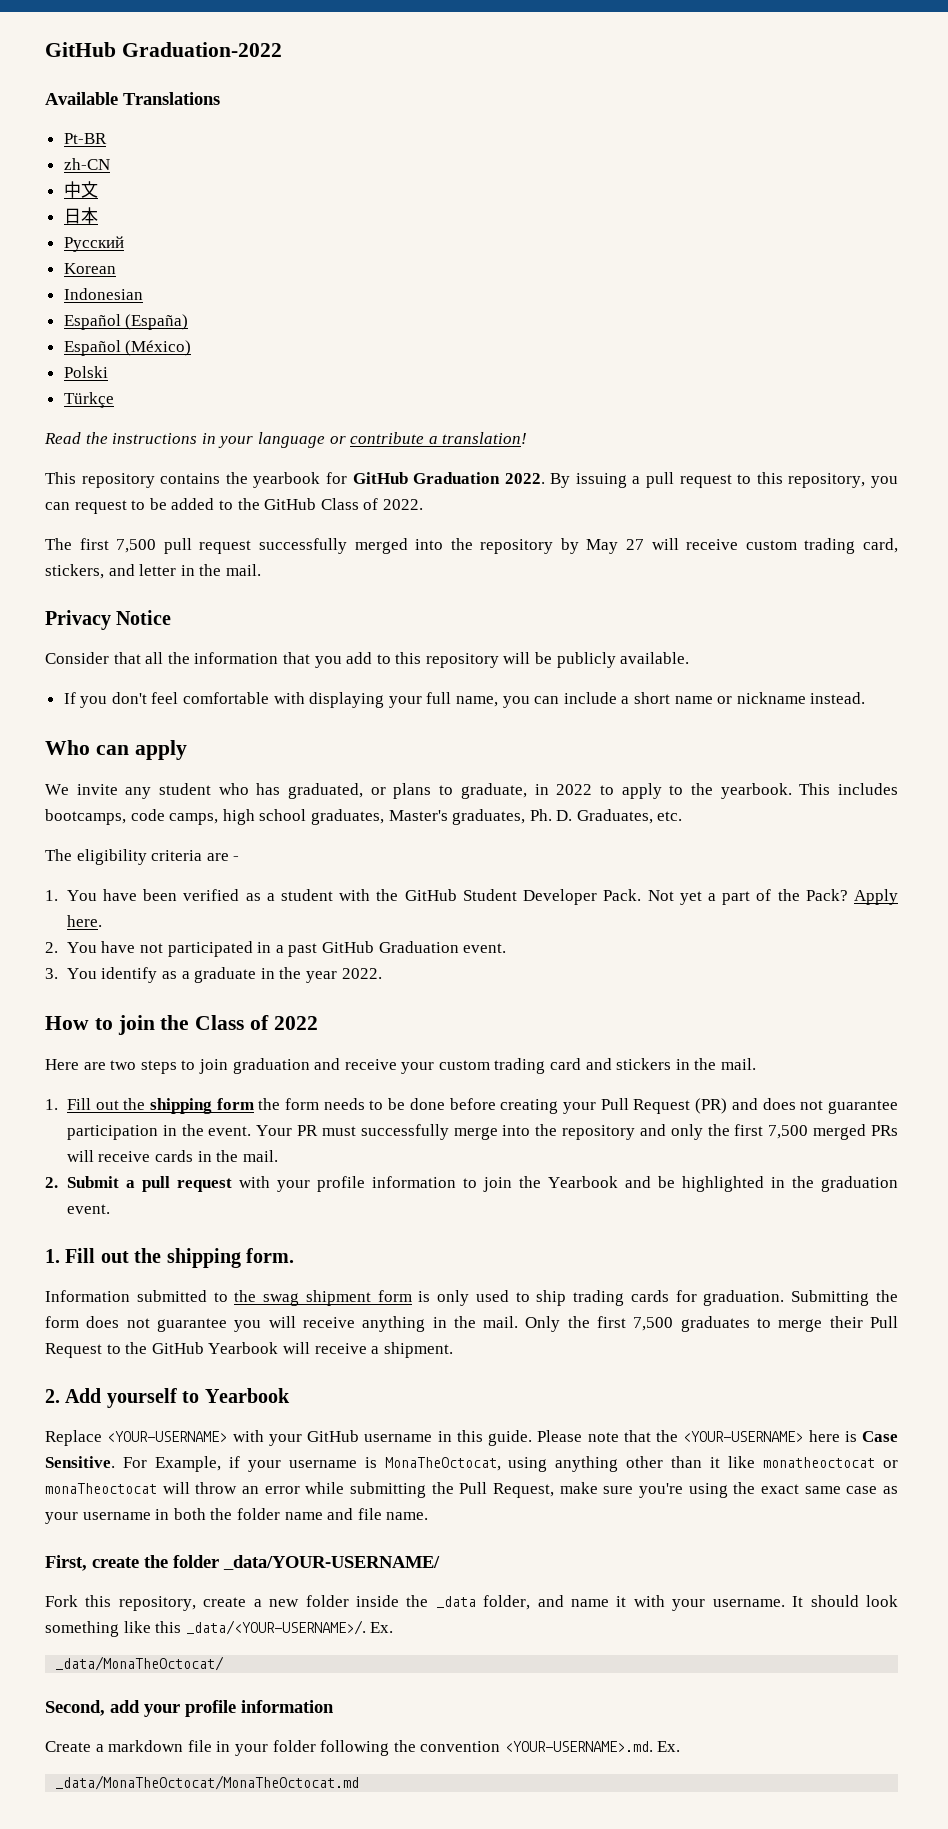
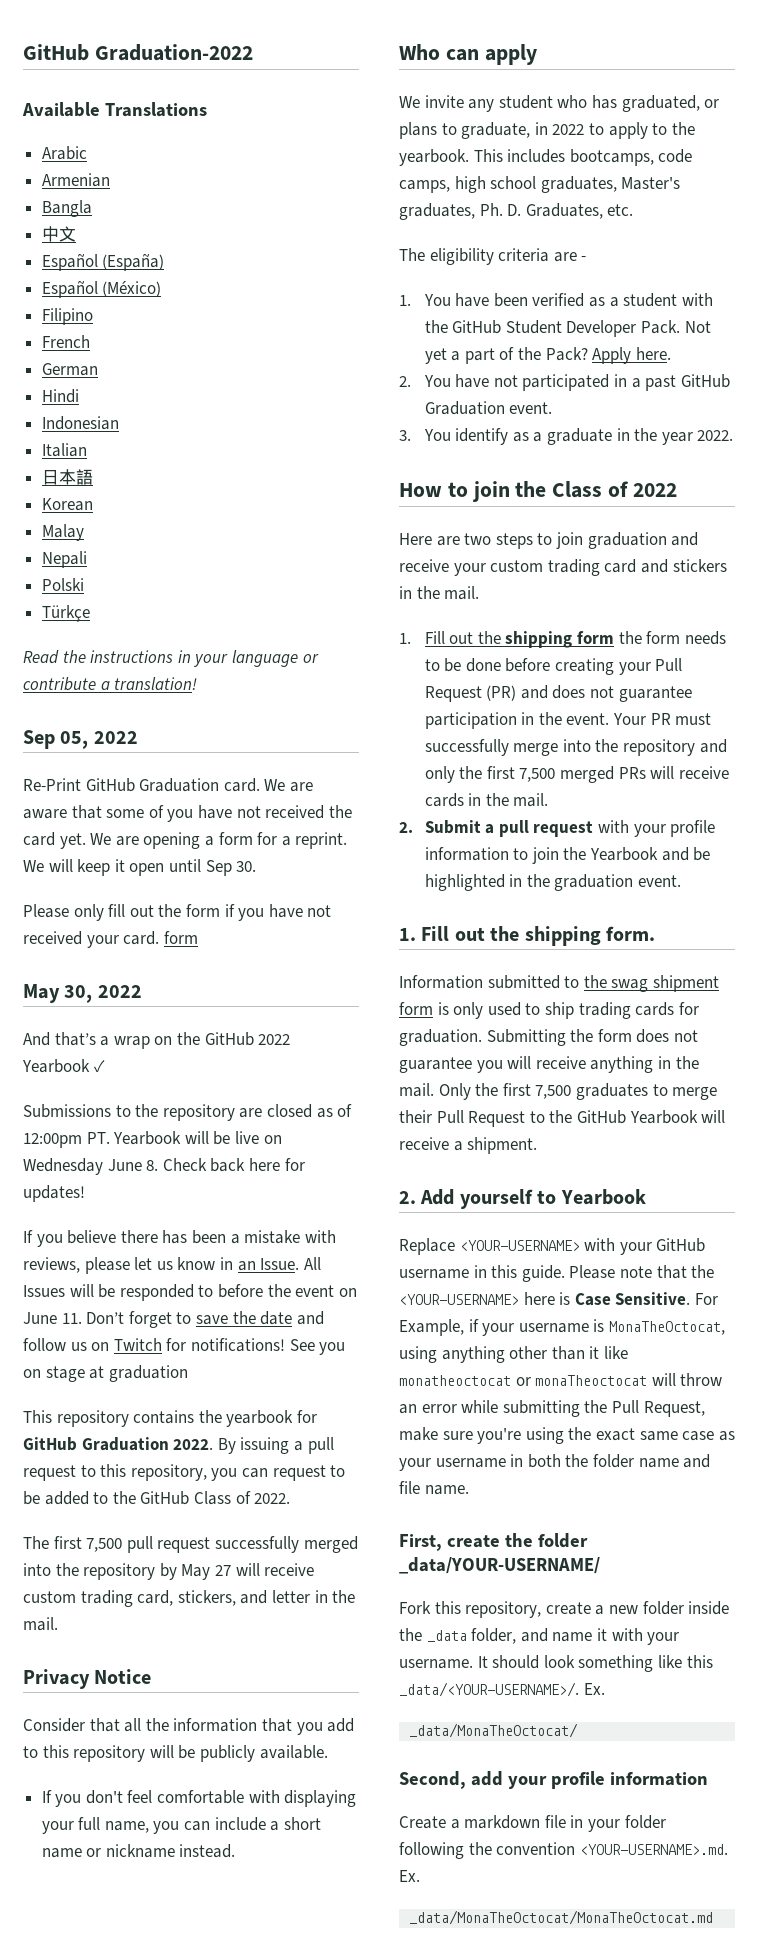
- Pt-BR
- zh-CN
+ Arabic
+ Armenian
+ Bangla
  中文
- 日本
- Русский
- Korean
- Indonesian
  Español (España)
  Español (México)
+ Filipino
+ French
+ German
+ Hindi
+ Indonesian
+ Italian
+ 日本語
+ Korean
+ Malay
+ Nepali
+ Sep 05, 2022
+ Re-Print GitHub Graduation card. We are aware that some of you have not received the card yet. We are opening a form for a reprint. We will keep it open until Sep 30.
+ Please only fill out the form if you have not received your card. form
+ May 30, 2022
+ And that’s a wrap on the GitHub 2022 Yearbook ✓
+ Submissions to the repository are closed as of 12:00pm PT. Yearbook will be live on Wednesday June 8. Check back here for updates!
+ If you believe there has been a mistake with reviews, please let us know in an Issue. All Issues will be responded to before the event on June 11. Don’t forget to save the date and follow us on Twitch for notifications! See you on stage at graduation

